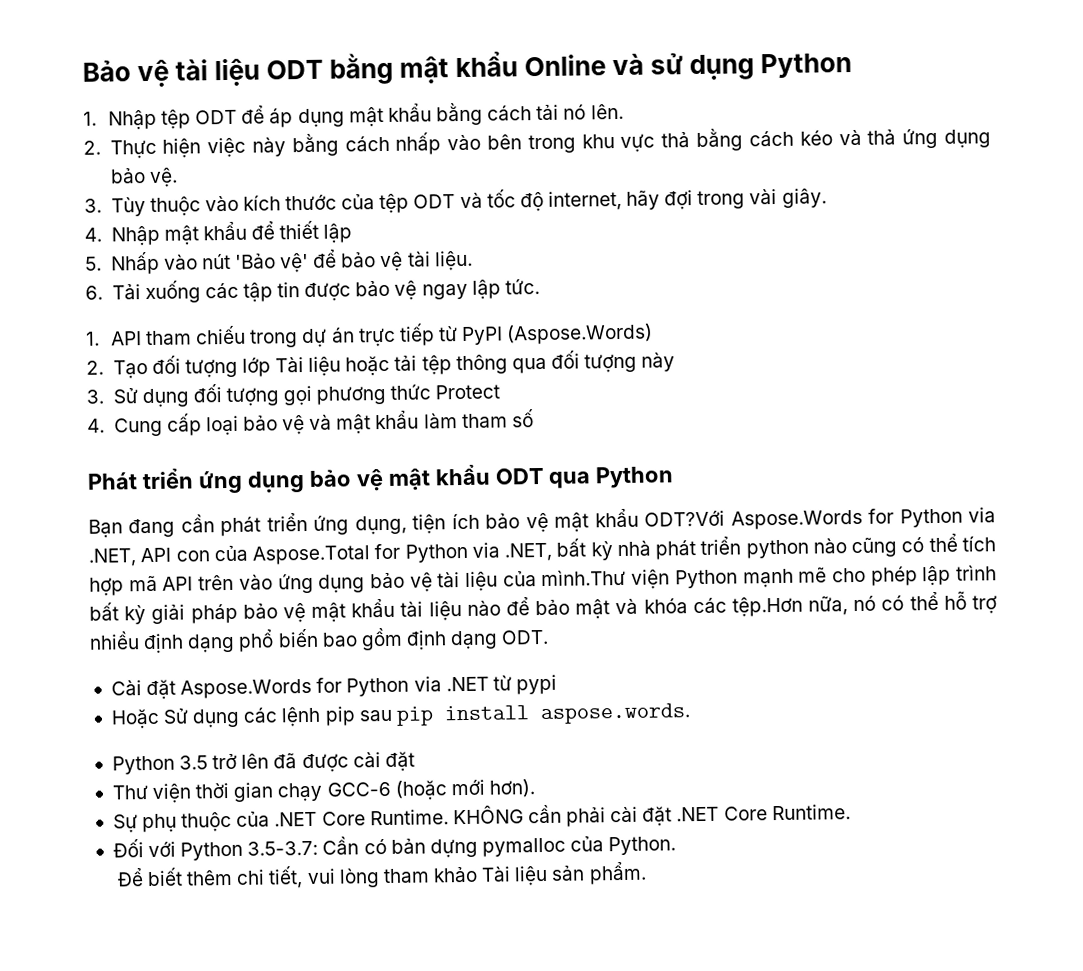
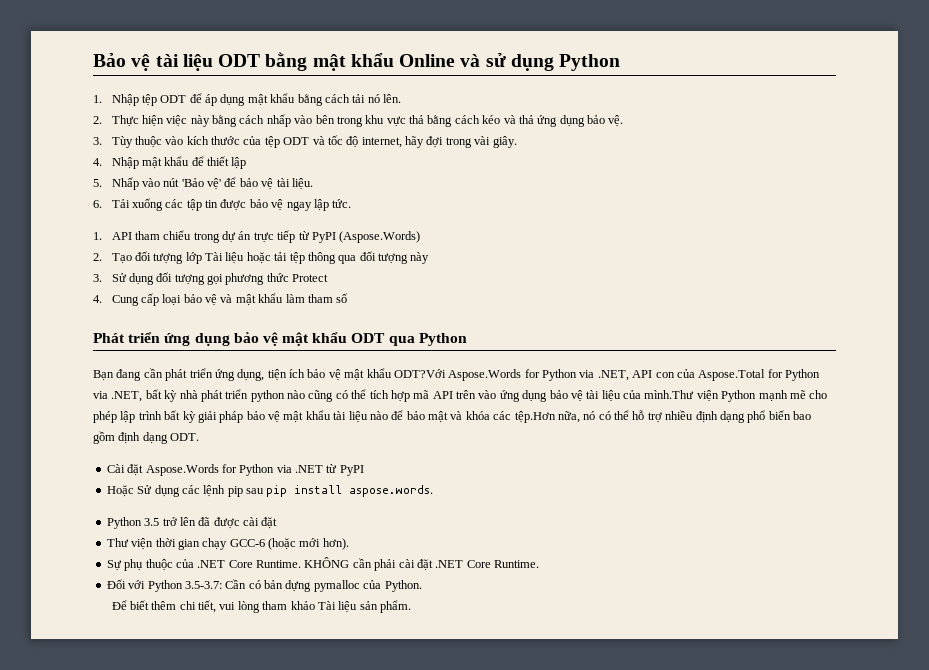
- Cài đặt Aspose.Words for Python via .NET từ pypi
+ Cài đặt Aspose.Words for Python via .NET từ PyPI

